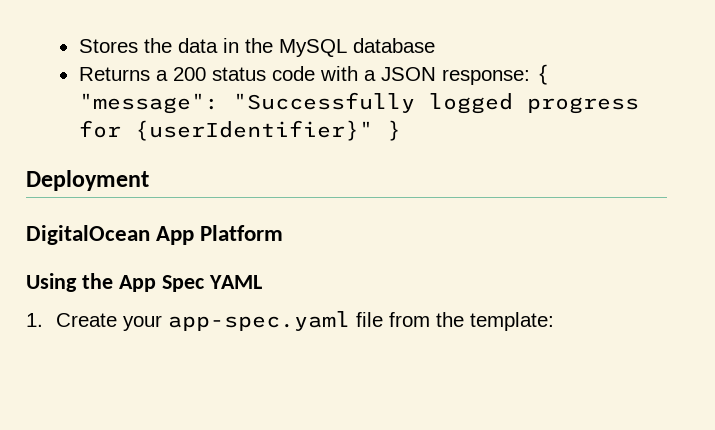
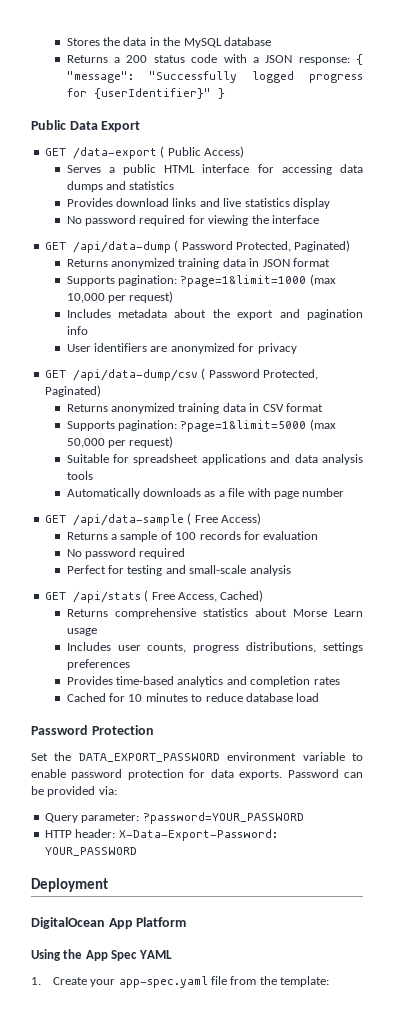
+ Public Data Export
+ GET /data-export ( Public Access)
+ Serves a public HTML interface for accessing data dumps and statistics
+ Provides download links and live statistics display
+ No password required for viewing the interface
+ GET /api/data-dump ( Password Protected, Paginated)
+ Returns anonymized training data in JSON format
+ Supports pagination: ?page=1&limit=1000 (max 10,000 per request)
+ Includes metadata about the export and pagination info
+ User identifiers are anonymized for privacy
+ GET /api/data-dump/csv ( Password Protected, Paginated)
+ Returns anonymized training data in CSV format
+ Supports pagination: ?page=1&limit=5000 (max 50,000 per request)
+ Suitable for spreadsheet applications and data analysis tools
+ Automatically downloads as a file with page number
+ GET /api/data-sample ( Free Access)
+ Returns a sample of 100 records for evaluation
+ No password required
+ Perfect for testing and small-scale analysis
+ GET /api/stats ( Free Access, Cached)
+ Returns comprehensive statistics about Morse Learn usage
+ Includes user counts, progress distributions, settings preferences
+ Provides time-based analytics and completion rates
+ Cached for 10 minutes to reduce database load
+ Password Protection
+ Set the DATA_EXPORT_PASSWORD environment variable to enable password protection for data exports. Password can be provided via:
+ Query parameter: ?password=YOUR_PASSWORD
+ HTTP header: X-Data-Export-Password: YOUR_PASSWORD

